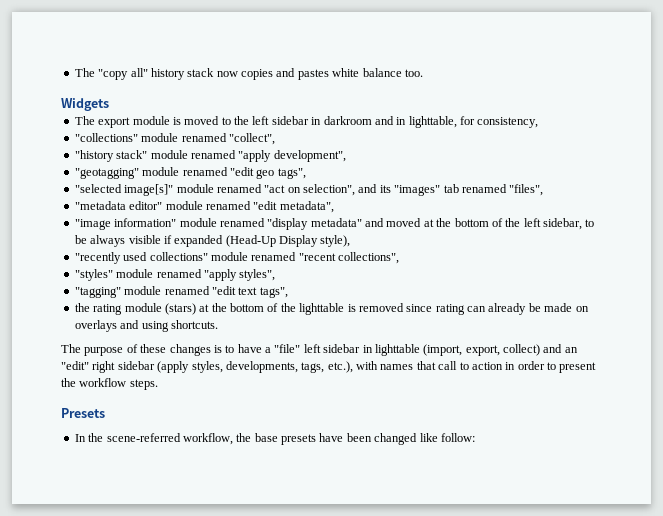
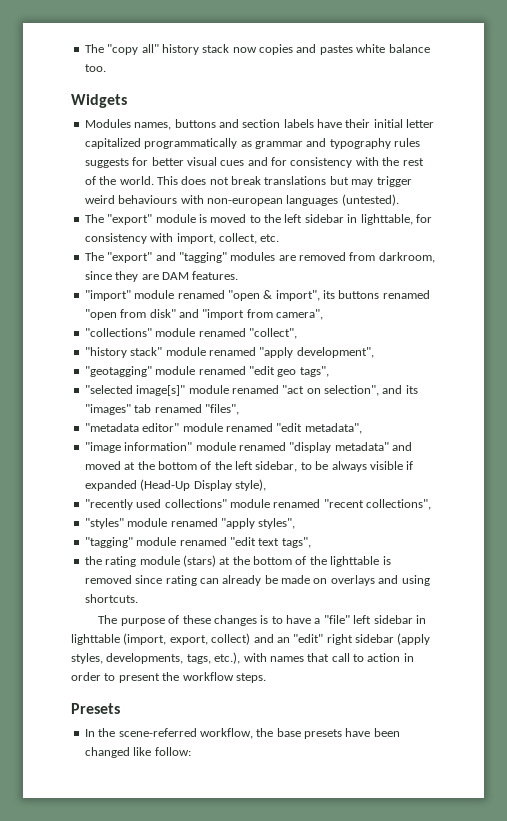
- The export module is moved to the left sidebar in darkroom and in lighttable, for consistency,
+ Modules names, buttons and section labels have their initial letter capitalized programmatically as grammar and typography rules suggests for better visual cues and for consistency with the rest of the world. This does not break translations but may trigger weird behaviours with non-european languages (untested).
+ The "export" module is moved to the left sidebar in lighttable, for consistency with import, collect, etc.
+ The "export" and "tagging" modules are removed from darkroom, since they are DAM features.
+ "import" module renamed "open & import", its buttons renamed "open from disk" and "import from camera",

